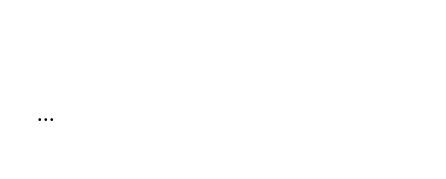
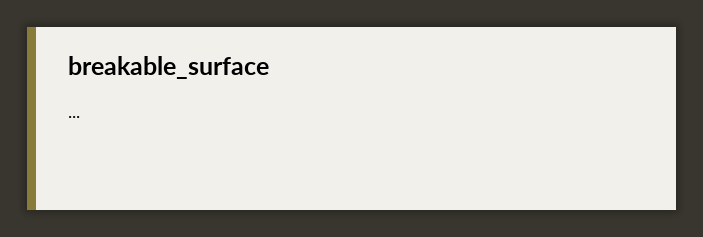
+ breakable_surface

